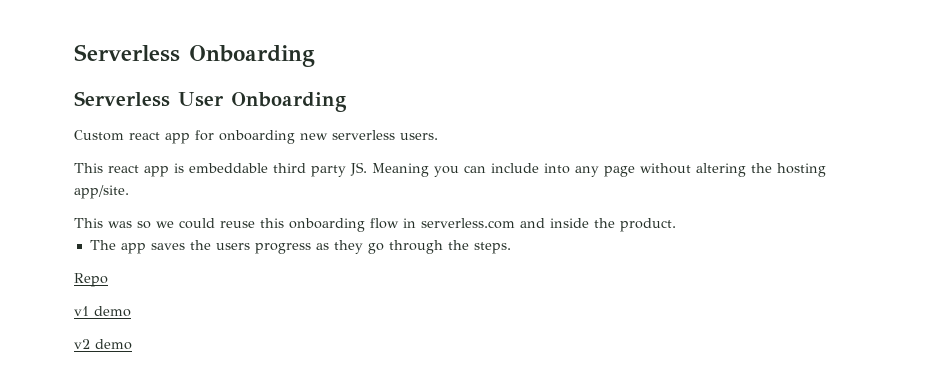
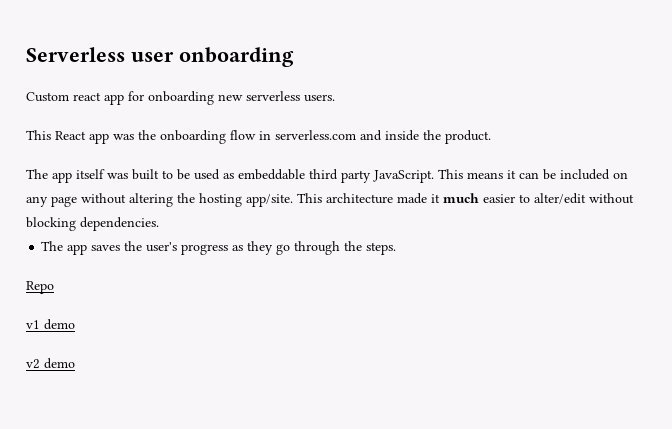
- Serverless Onboarding
- Serverless User Onboarding
+ Serverless user onboarding
- This react app is embeddable third party JS. Meaning you can include into any page without altering the hosting app/site.
- This was so we could reuse this onboarding flow in serverless.com and inside the product.
+ This React app was the onboarding flow in serverless.com and inside the product.
+ The app itself was built to be used as embeddable third party JavaScript. This means it can be included on any page without altering the hosting app/site. This architecture made it much easier to alter/edit without blocking dependencies.
- The app saves the users progress as they go through the steps.
+ The app saves the user's progress as they go through the steps.

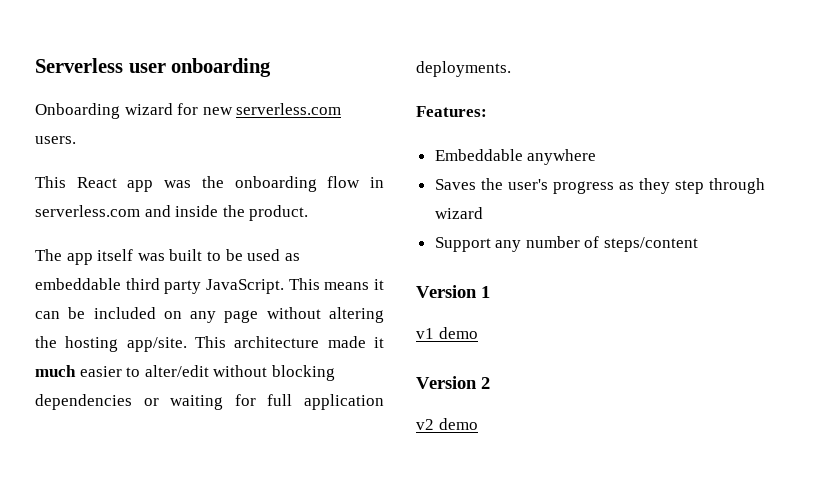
- Custom react app for onboarding new serverless users.
+ Onboarding wizard for new serverless.com users.
- This architecture made it much easier to alter/edit without blocking dependencies.
- The app saves the user's progress as they go through the steps.
- Repo
+ This architecture made it much easier to alter/edit without blocking dependencies or waiting for full application deployments.
+ Features:
+ Embeddable anywhere
+ Saves the user's progress as they step through wizard
+ Support any number of steps/content
+ Version 1
+ Version 2

